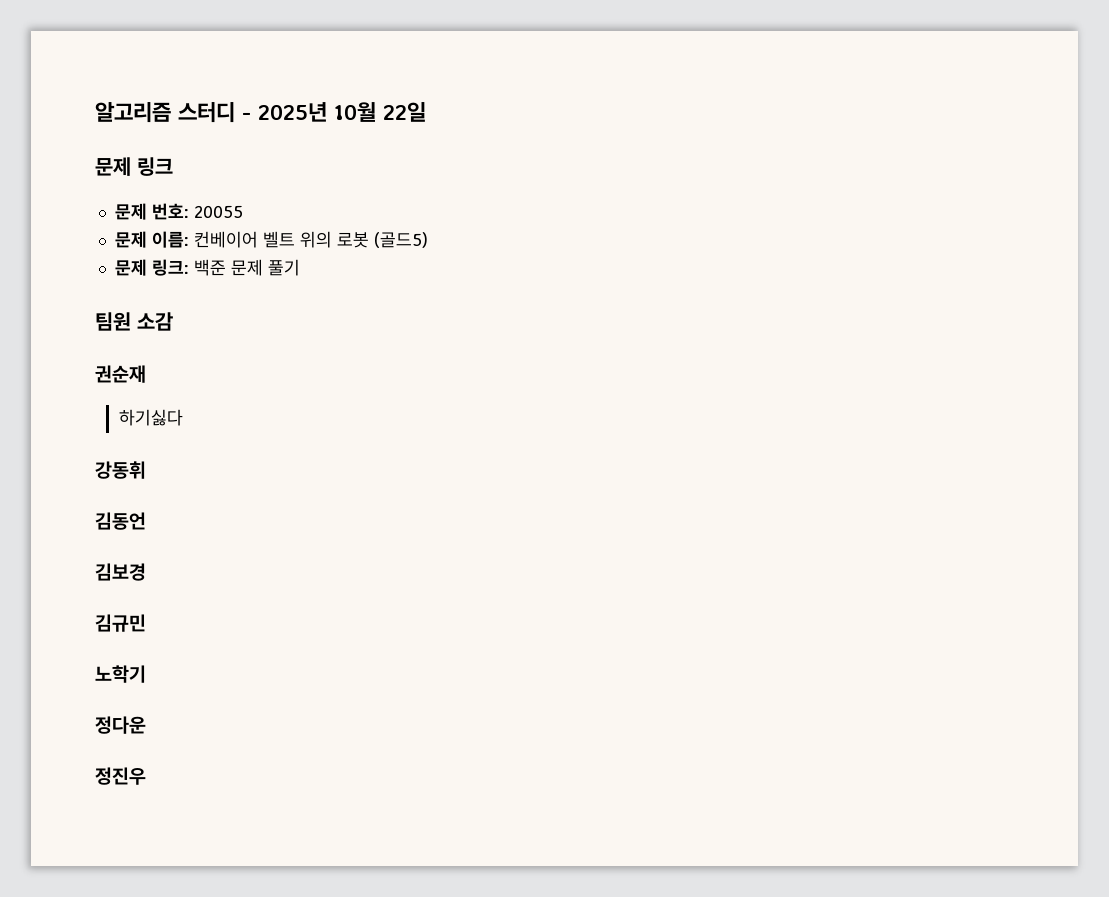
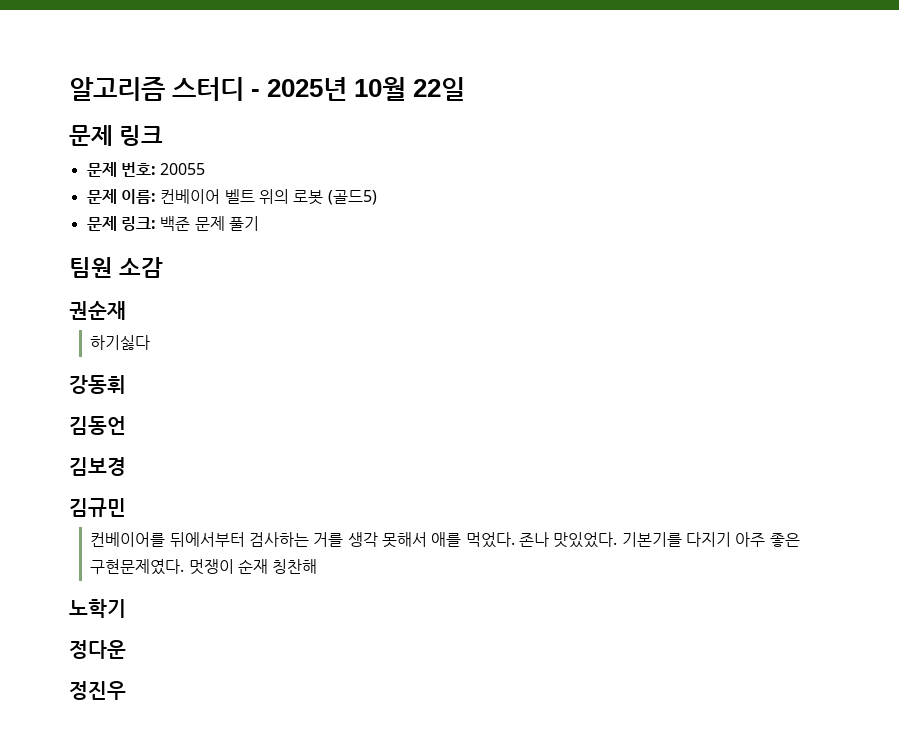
+ 컨베이어를 뒤에서부터 검사하는 거를 생각 못해서 애를 먹었다. 존나 맛있었다. 기본기를 다지기 아주 좋은 구현문제였다. 멋쟁이 순재 칭찬해

